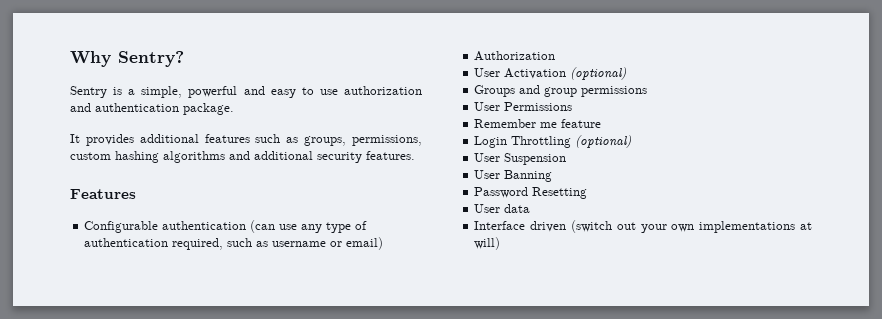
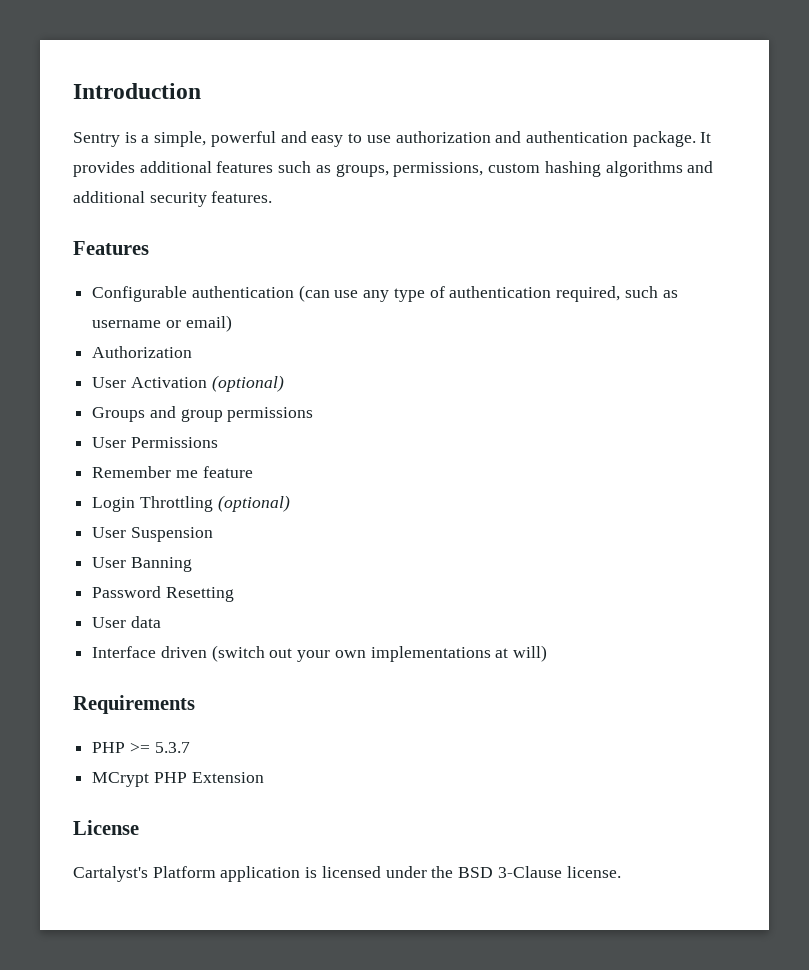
- Why Sentry?
+ Introduction
- Sentry is a simple, powerful and easy to use authorization and authentication package.
- It provides additional features such as groups, permissions, custom hashing algorithms and additional security features.
+ Sentry is a simple, powerful and easy to use authorization and authentication package. It provides additional features such as groups, permissions, custom hashing algorithms and additional security features.
+ Requirements
+ PHP >= 5.3.7
+ MCrypt PHP Extension
+ License
+ Cartalyst's Platform application is licensed under the BSD 3-Clause license.

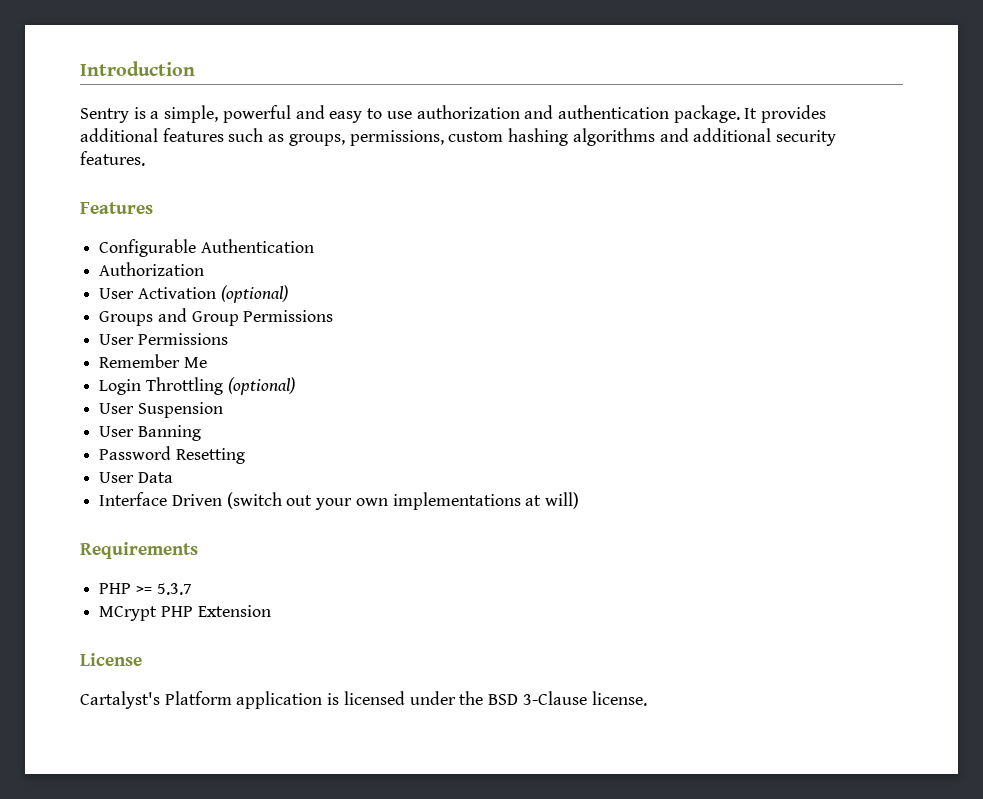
- Configurable authentication (can use any type of authentication required, such as username or email)
+ Configurable Authentication
- Groups and group permissions
+ Groups and Group Permissions
- Remember me feature
+ Remember Me
- User data
+ User Data
- Interface driven (switch out your own implementations at will)
+ Interface Driven (switch out your own implementations at will)

